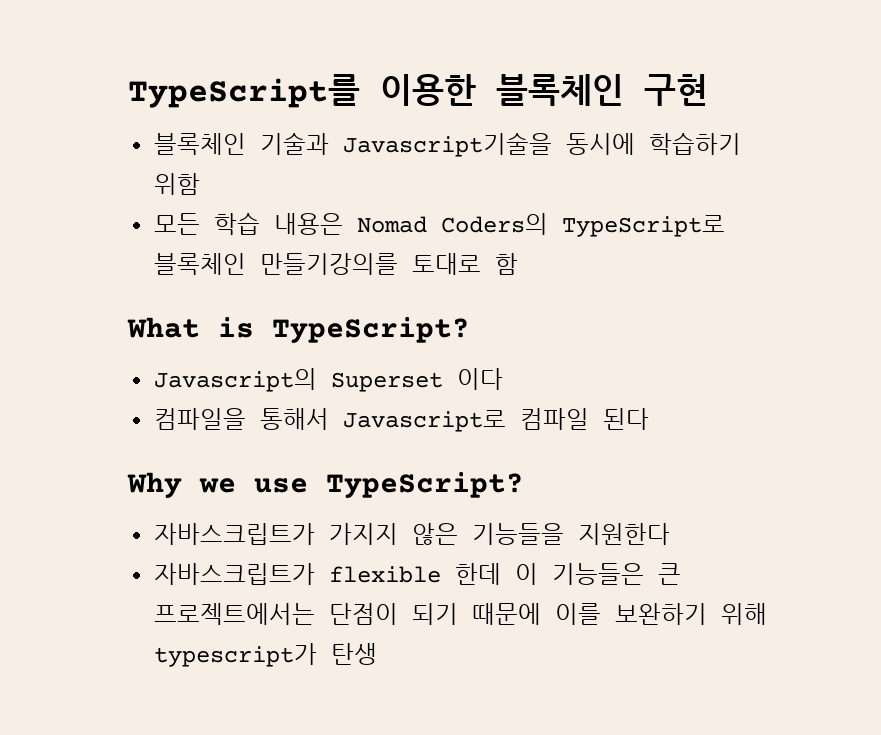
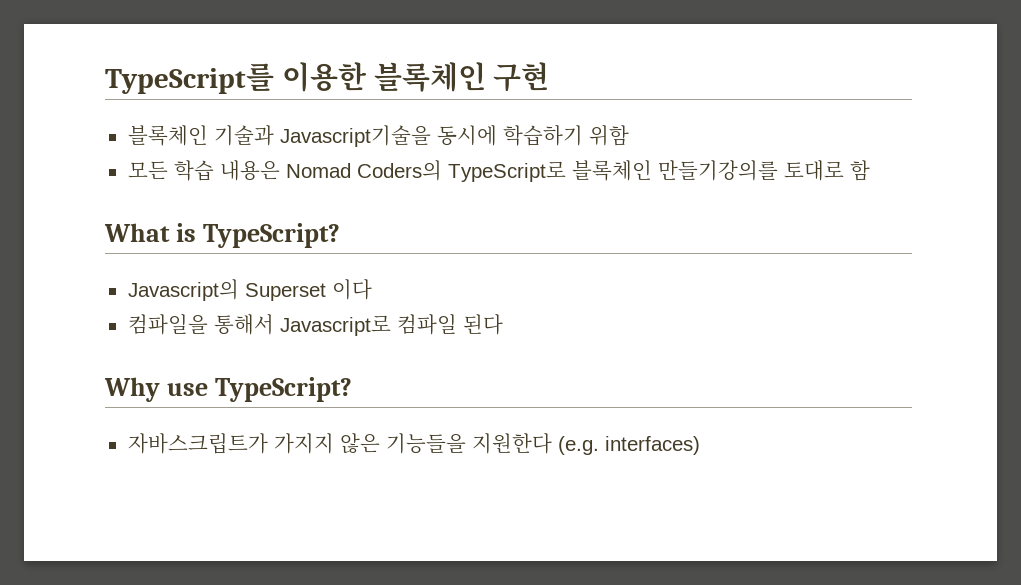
- Why we use TypeScript?
+ Why use TypeScript?
- 자바스크립트가 가지지 않은 기능들을 지원한다
- 자바스크립트가 flexible 한데 이 기능들은 큰 프로젝트에서는 단점이 되기 때문에 이를 보완하기 위해 typescript가 탄생
+ 자바스크립트가 가지지 않은 기능들을 지원한다 (e.g. interfaces)

